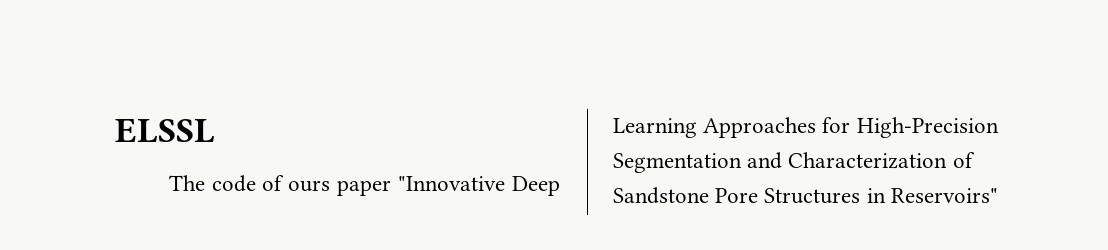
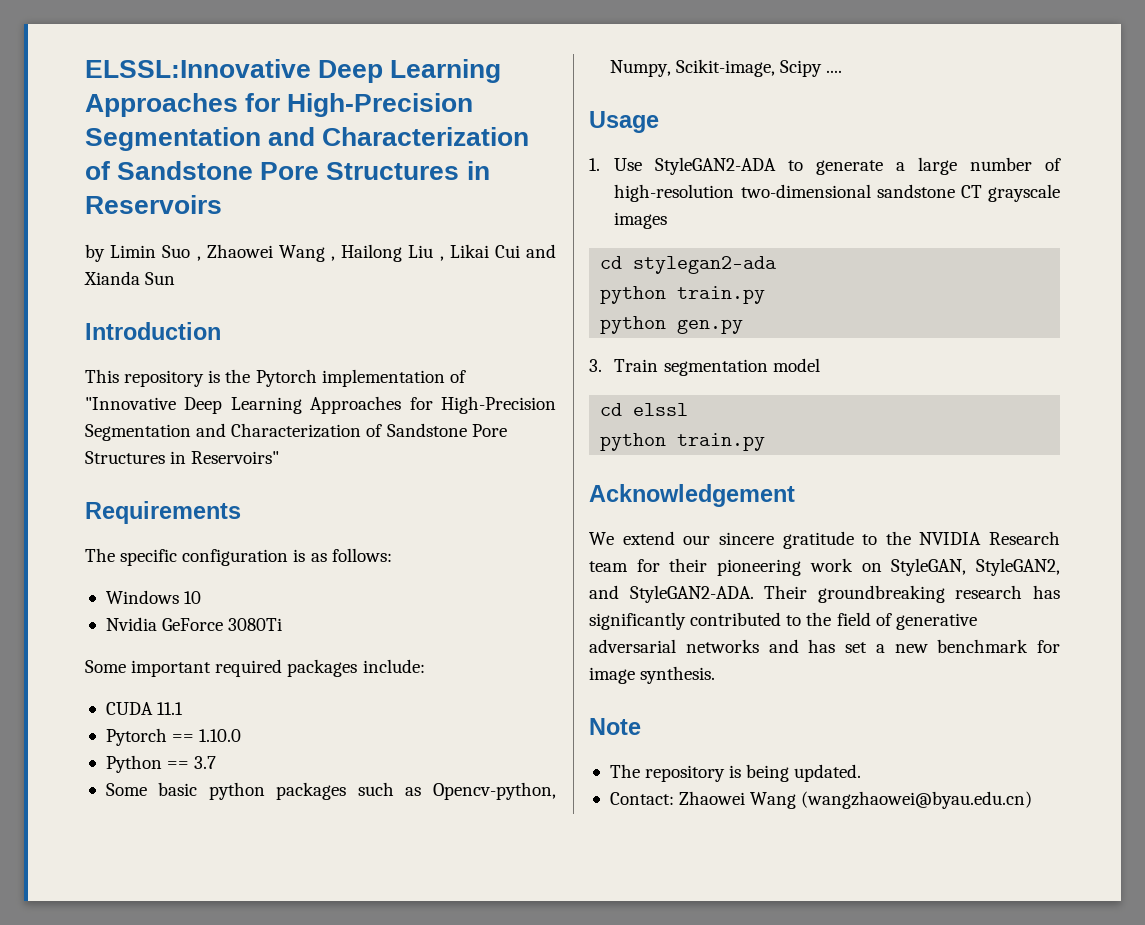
- ELSSL
- The code of ours paper "Innovative Deep Learning Approaches for High-Precision Segmentation and Characterization of Sandstone Pore Structures in Reservoirs"
+ ELSSL:Innovative Deep Learning Approaches for High-Precision Segmentation and Characterization of Sandstone Pore Structures in Reservoirs
+ by Limin Suo , Zhaowei Wang , Hailong Liu , Likai Cui and Xianda Sun
+ Introduction
+ This repository is the Pytorch implementation of "Innovative Deep Learning Approaches for High-Precision Segmentation and Characterization of Sandstone Pore Structures in Reservoirs"
+ Requirements
+ The specific configuration is as follows:
+ Windows 10
+ Nvidia GeForce 3080Ti
+ Some important required packages include:
+ CUDA 11.1
+ Pytorch == 1.10.0
+ Python == 3.7
+ Some basic python packages such as Opencv-python, Numpy, Scikit-image, Scipy ....
+ Usage
+ 1. Use StyleGAN2-ADA to generate a large number of high-resolution two-dimensional sandstone CT grayscale images
+ cd stylegan2-ada
+ python train.py
+ python gen.py
+ 3. Train segmentation model
+ cd elssl
+ python train.py
+ Acknowledgement
+ We extend our sincere gratitude to the NVIDIA Research team for their pioneering work on StyleGAN, StyleGAN2, and StyleGAN2-ADA. Their groundbreaking research has significantly contributed to the field of generative adversarial networks and has set a new benchmark for image synthesis.
+ Note
+ The repository is being updated.
+ Contact: Zhaowei Wang (wangzhaowei@byau.edu.cn)

